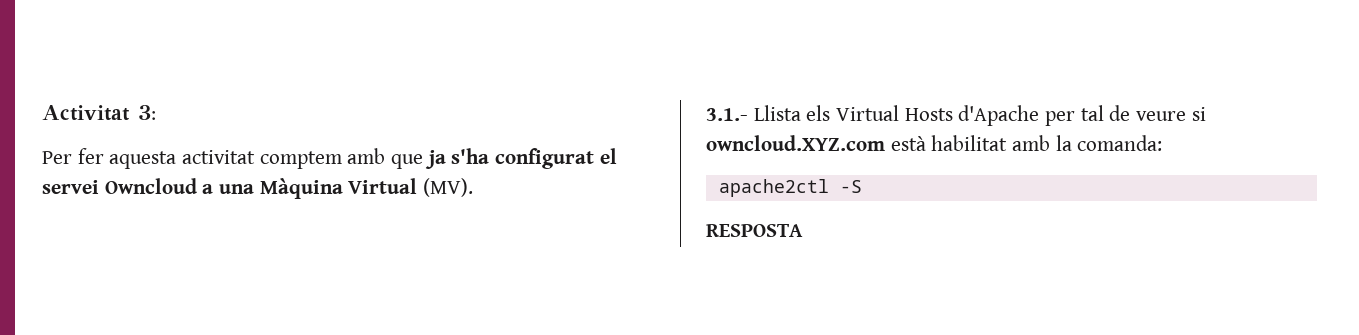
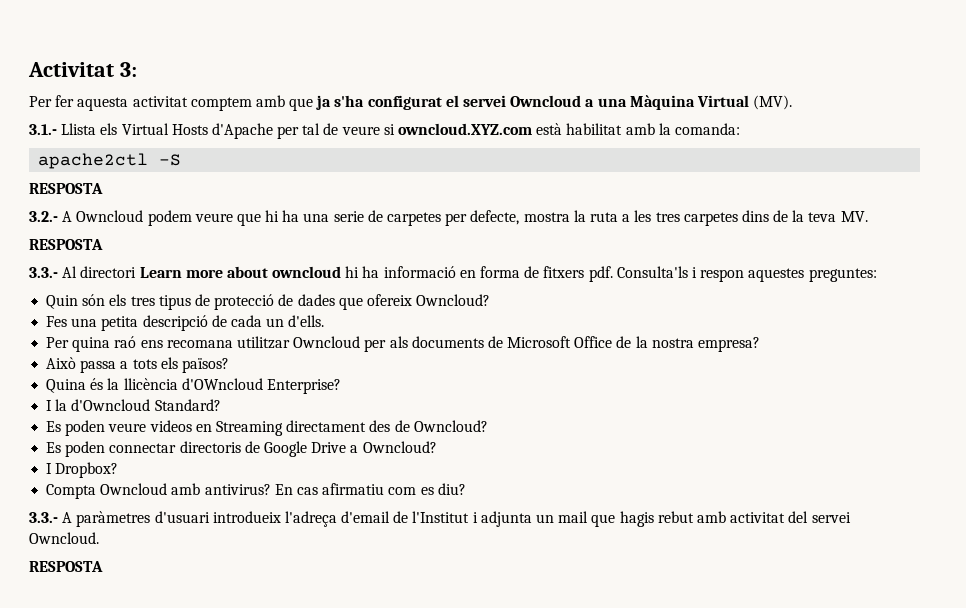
+ 3.2.- A Owncloud podem veure que hi ha una serie de carpetes per defecte, mostra la ruta a les tres carpetes dins de la teva MV.
+ RESPOSTA
+ 3.3.- Al directori Learn more about owncloud hi ha informació en forma de fitxers pdf. Consulta'ls i respon aquestes preguntes:
+ Quin són els tres tipus de protecció de dades que ofereix Owncloud?
+ Fes una petita descripció de cada un d'ells.
+ Per quina raó ens recomana utilitzar Owncloud per als documents de Microsoft Office de la nostra empresa?
+ Això passa a tots els països?
+ Quina és la llicència d'OWncloud Enterprise?
+ I la d'Owncloud Standard?
+ Es poden veure videos en Streaming directament des de Owncloud?
+ Es poden connectar directoris de Google Drive a Owncloud?
+ I Dropbox?
+ Compta Owncloud amb antivirus? En cas afirmatiu com es diu?
+ 3.3.- A paràmetres d'usuari introdueix l'adreça d'email de l'Institut i adjunta un mail que hagis rebut amb activitat del servei Owncloud.
+ RESPOSTA

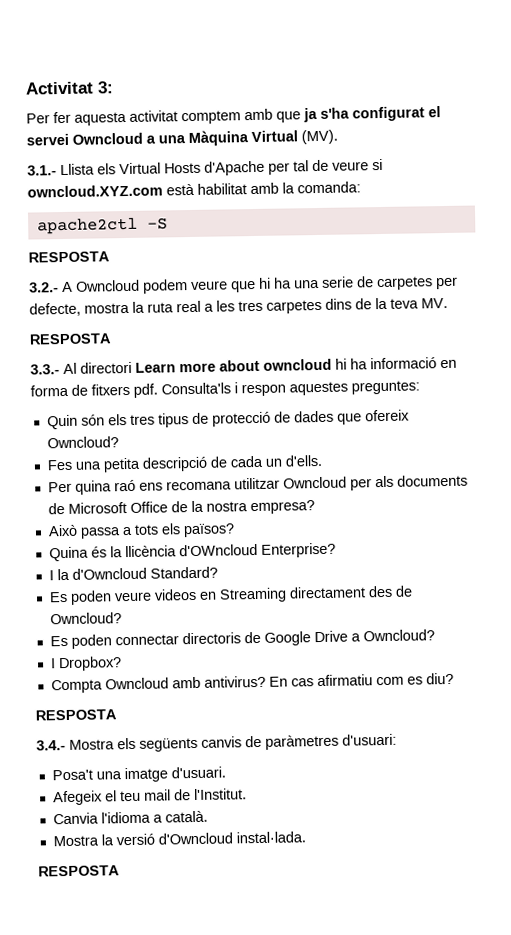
- 3.2.- A Owncloud podem veure que hi ha una serie de carpetes per defecte, mostra la ruta a les tres carpetes dins de la teva MV.
+ 3.2.- A Owncloud podem veure que hi ha una serie de carpetes per defecte, mostra la ruta real a les tres carpetes dins de la teva MV.
  En cas afirmatiu com es diu?
- 3.3.- A paràmetres d'usuari introdueix l'adreça d'email de l'Institut i adjunta un mail que hagis rebut amb activitat del servei Owncloud.
+ RESPOSTA
+ 3.4.- Mostra els següents canvis de paràmetres d'usuari:
+ Posa't una imatge d'usuari.
+ Afegeix el teu mail de l'Institut.
+ Canvia l'idioma a català.
+ Mostra la versió d'Owncloud instal·lada.

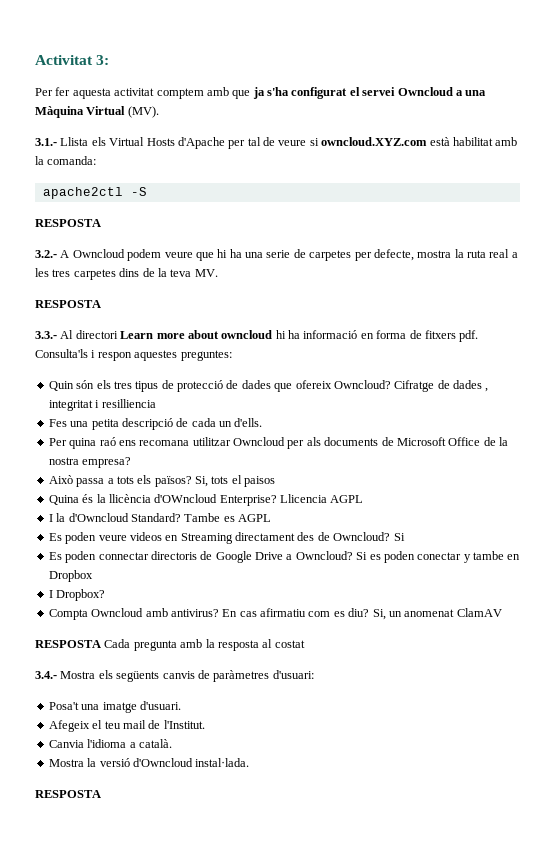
+ Cifratge de dades , integritat i resilliencia
+ Si, tots el paisos
+ Llicencia AGPL
+ Tambe es AGPL
- Es poden veure videos en Streaming directament des de Owncloud?
+ Es poden veure videos en Streaming directament des de Owncloud? Si
+ Si es poden conectar y tambe en Dropbox
- En cas afirmatiu com es diu?
- RESPOSTA
+ En cas afirmatiu com es diu? Si, un anomenat ClamAV
+ RESPOSTA Cada pregunta amb la resposta al costat

